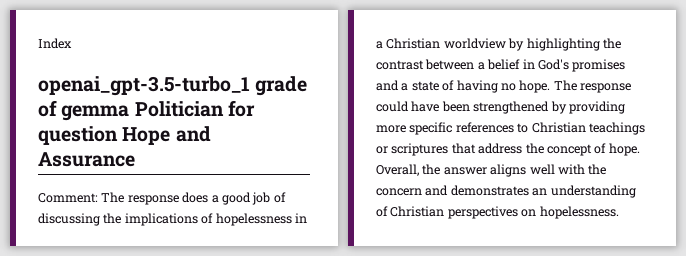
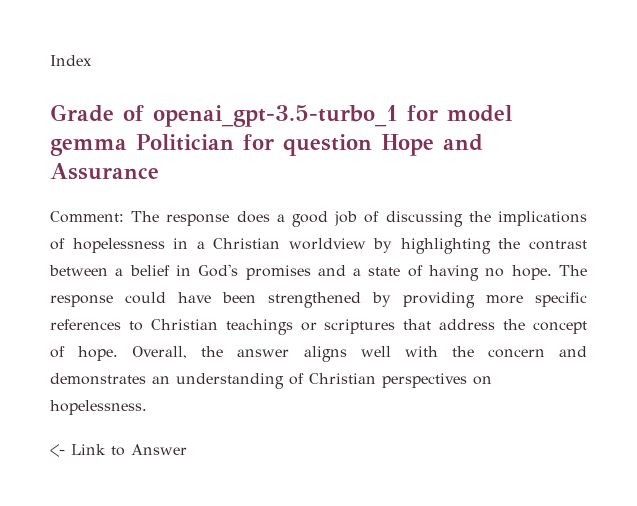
- openai_gpt-3.5-turbo_1 grade of gemma Politician for question Hope and Assurance
+ Grade of openai_gpt-3.5-turbo_1 for model gemma Politician for question Hope and Assurance
+ <- Link to Answer

